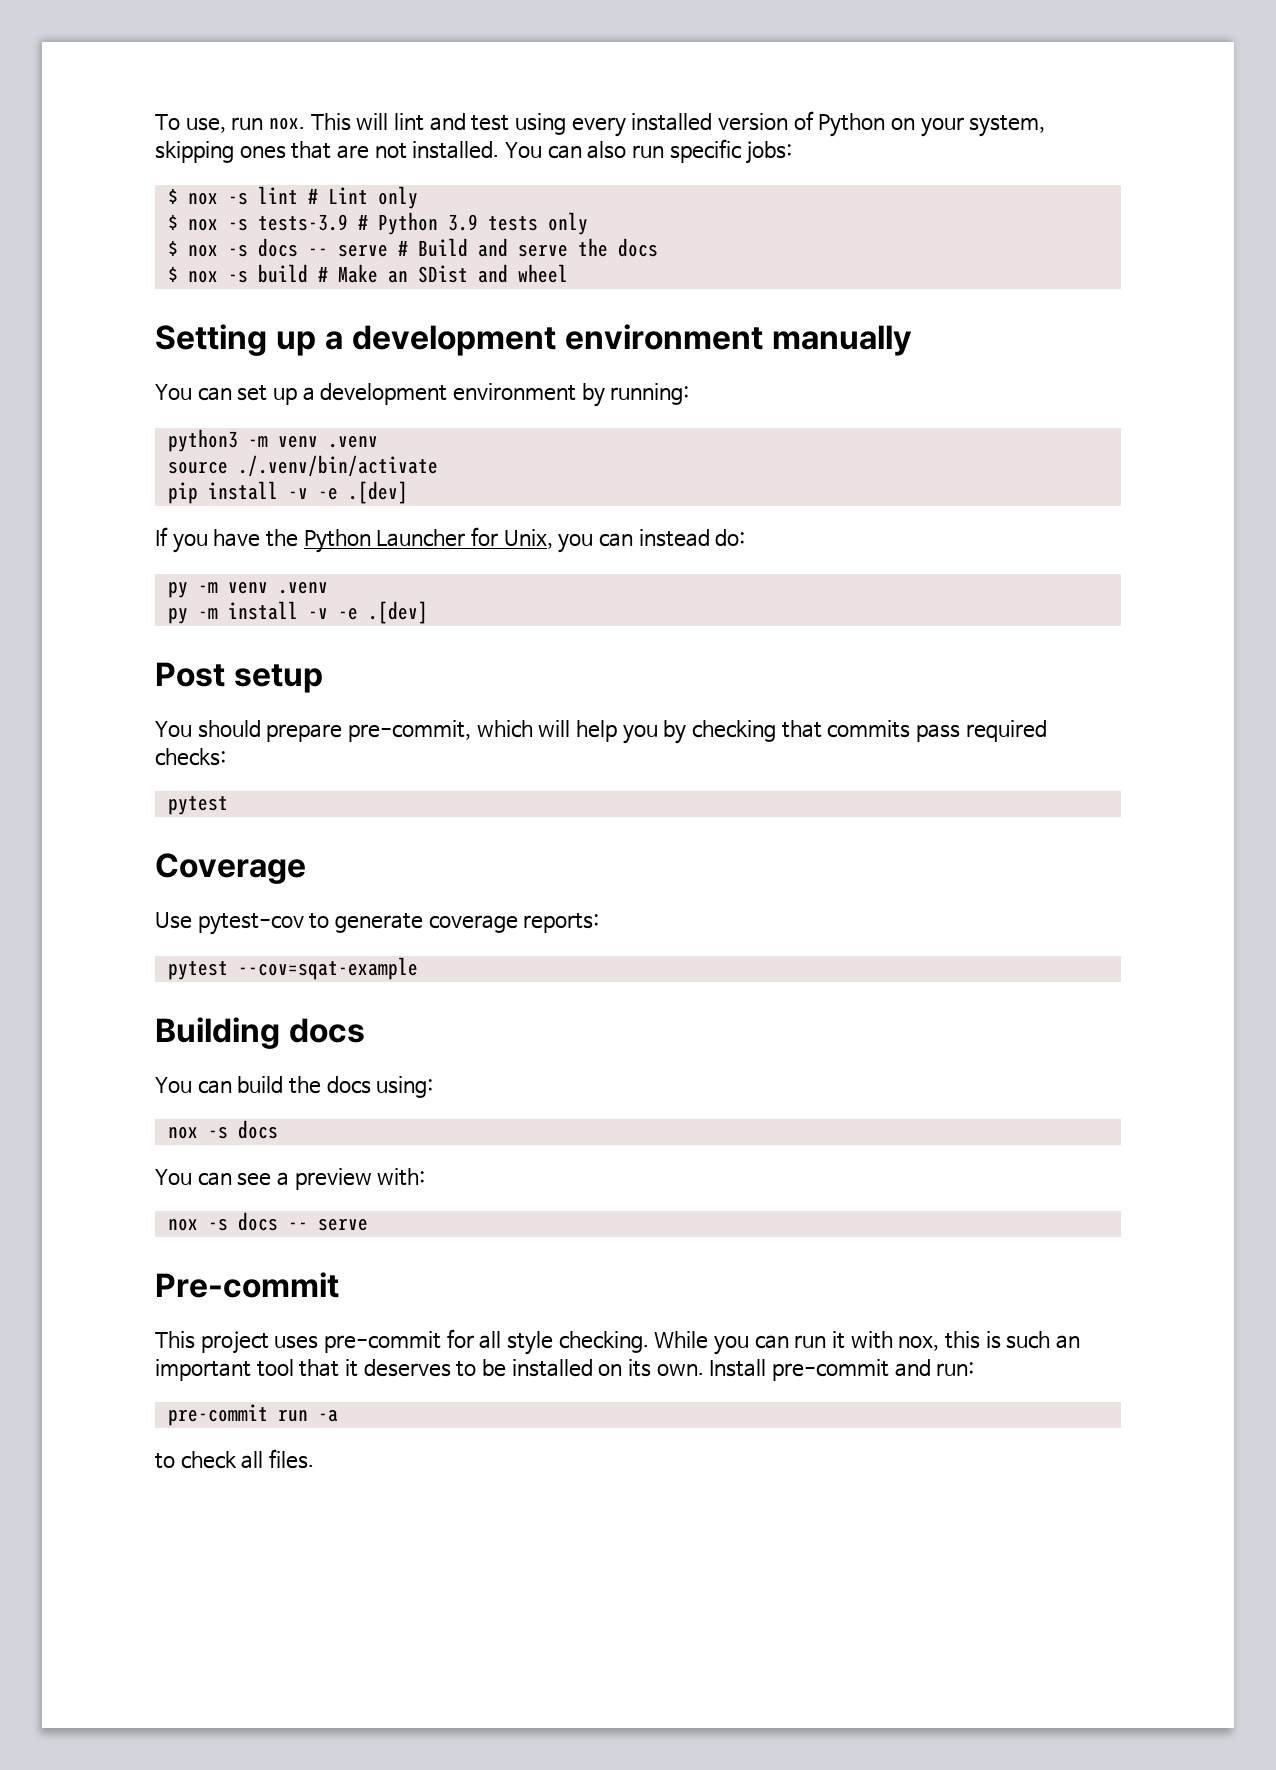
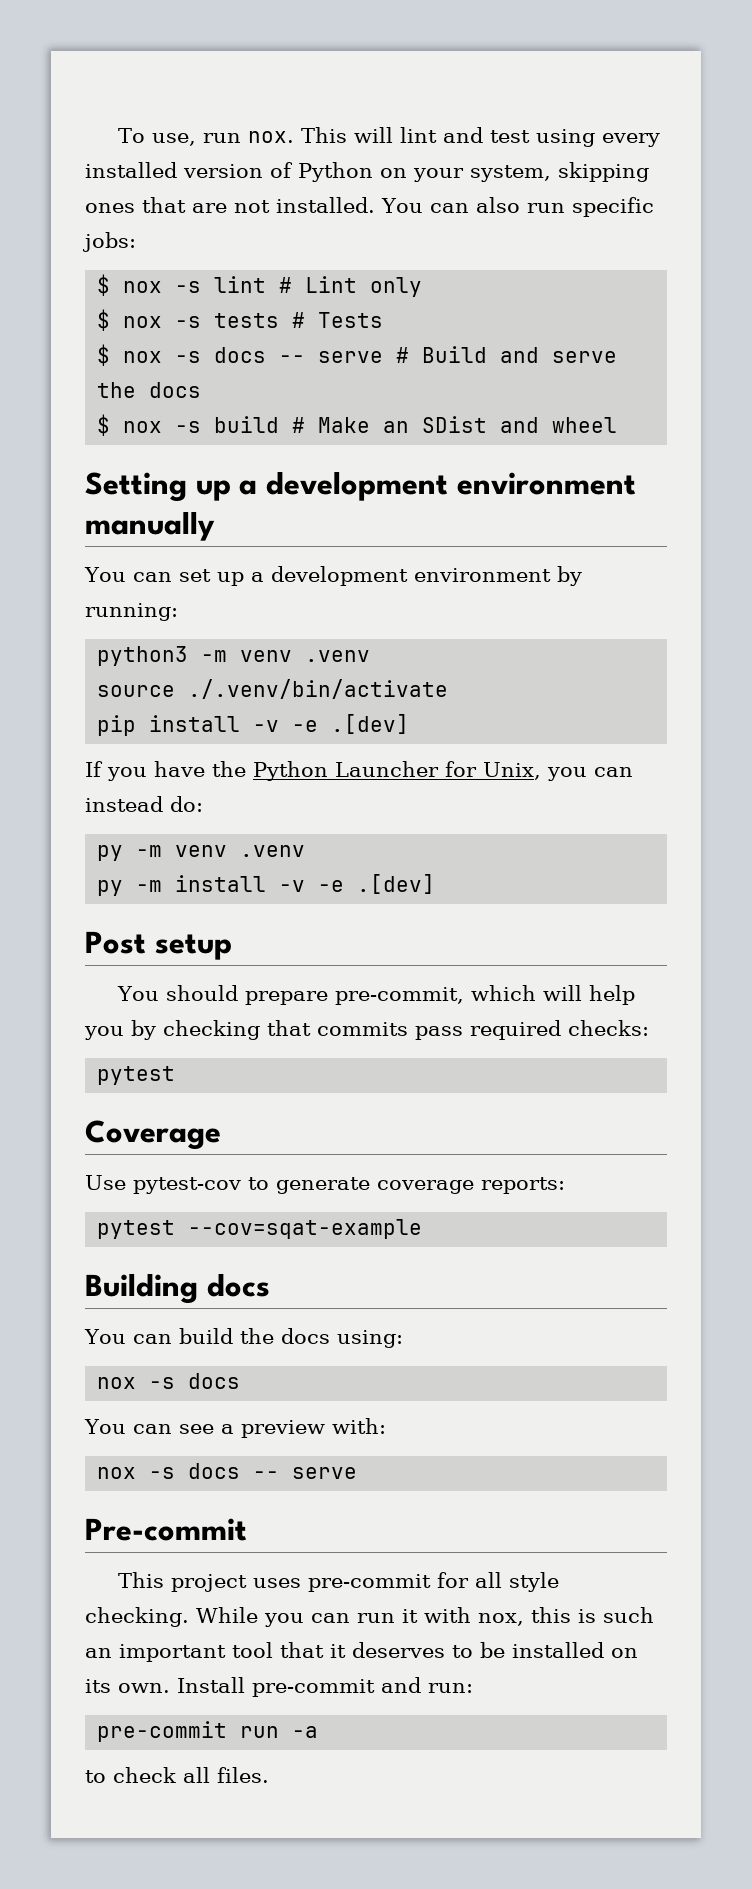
- $ nox -s tests-3.9 # Python 3.9 tests only
+ $ nox -s tests # Tests

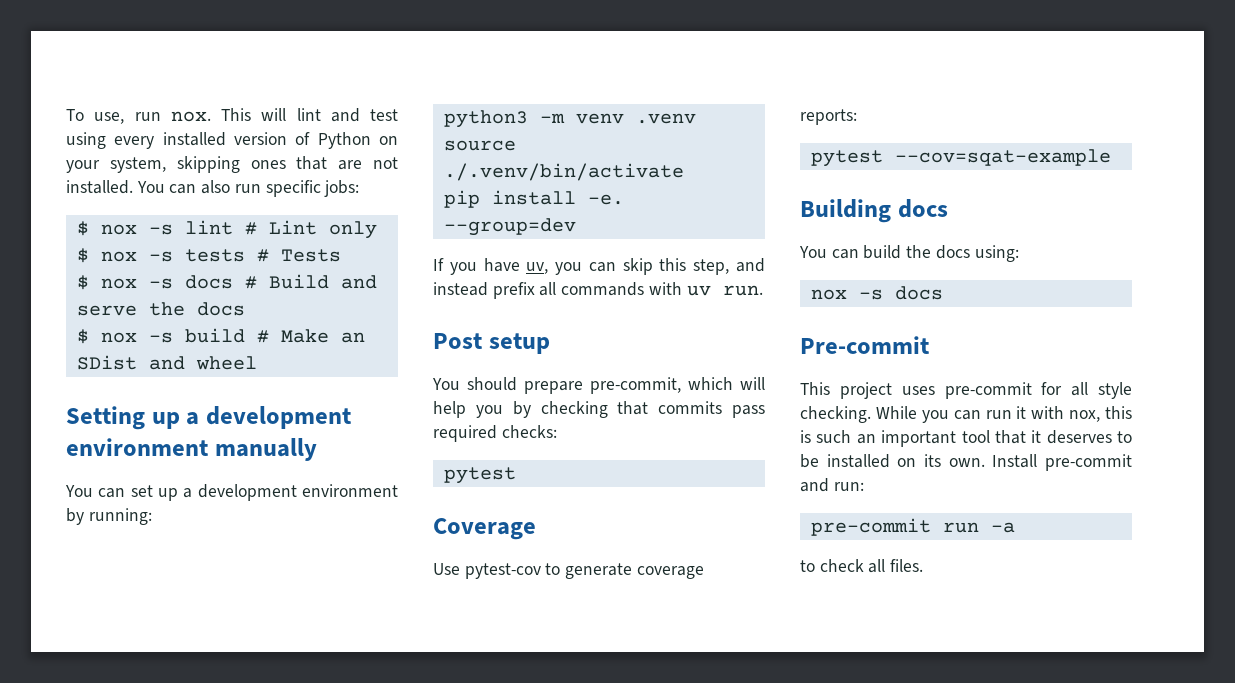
- $ nox -s docs -- serve # Build and serve the docs
+ $ nox -s docs # Build and serve the docs
- pip install -v -e .[dev]
+ pip install -e. --group=dev
- If you have the Python Launcher for Unix, you can instead do:
- py -m venv .venv
- py -m install -v -e .[dev]
+ If you have uv, you can skip this step, and instead prefix all commands with uv run.
- You can see a preview with:
- nox -s docs -- serve

